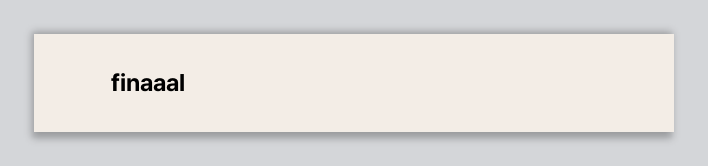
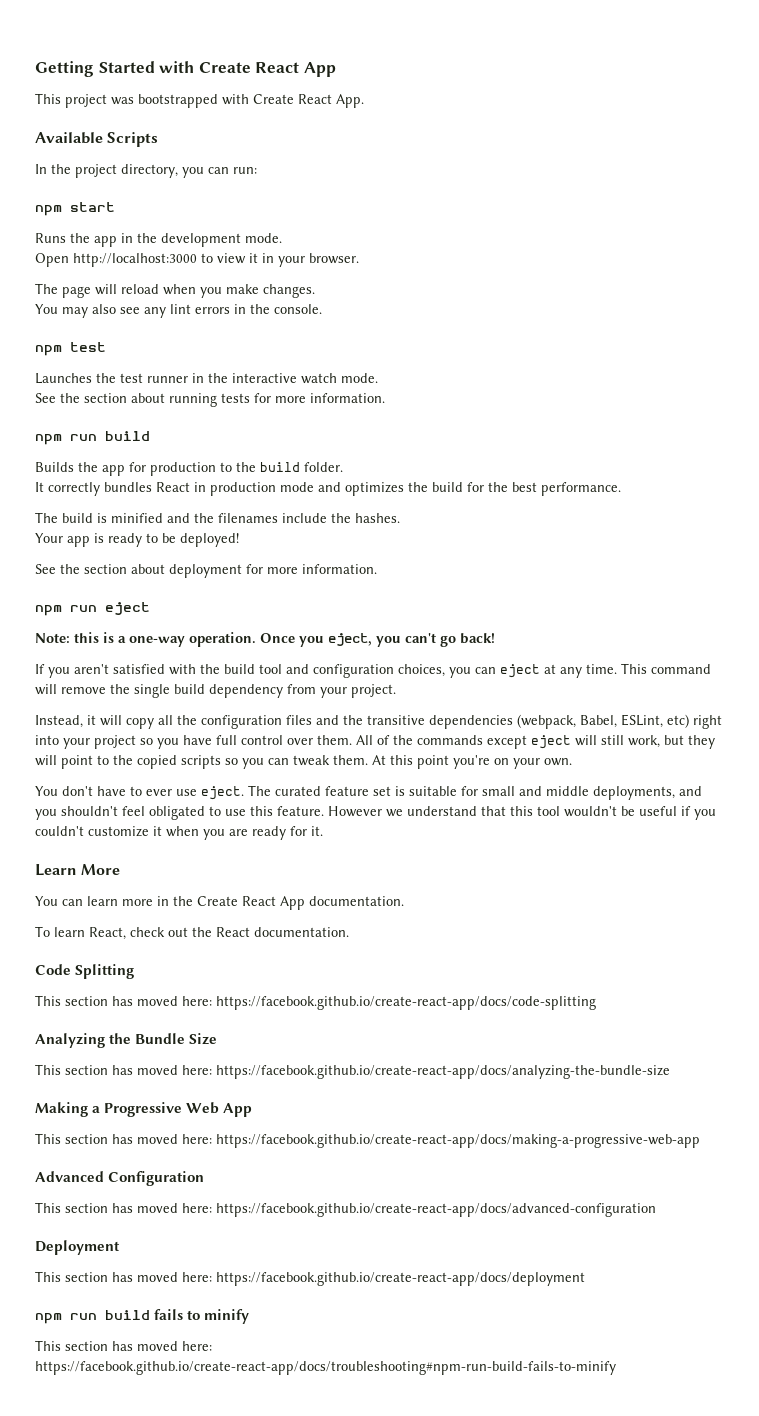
- finaaal
+ Getting Started with Create React App
+ This project was bootstrapped with Create React App.
+ Available Scripts
+ In the project directory, you can run:
+ npm start
+ Runs the app in the development mode.
+ Open http://localhost:3000 to view it in your browser.
+ The page will reload when you make changes.
+ You may also see any lint errors in the console.
+ npm test
+ Launches the test runner in the interactive watch mode.
+ See the section about running tests for more information.
+ npm run build
+ Builds the app for production to the build folder.
+ It correctly bundles React in production mode and optimizes the build for the best performance.
+ The build is minified and the filenames include the hashes.
+ Your app is ready to be deployed!
+ See the section about deployment for more information.
+ npm run eject
+ Note: this is a one-way operation. Once you eject, you can't go back!
+ If you aren't satisfied with the build tool and configuration choices, you can eject at any time. This command will remove the single build dependency from your project.
+ Instead, it will copy all the configuration files and the transitive dependencies (webpack, Babel, ESLint, etc) right into your project so you have full control over them. All of the commands except eject will still work, but they will point to the copied scripts so you can tweak them. At this point you're on your own.
+ You don't have to ever use eject. The curated feature set is suitable for small and middle deployments, and you shouldn't feel obligated to use this feature. However we understand that this tool wouldn't be useful if you couldn't customize it when you are ready for it.
+ Learn More
+ You can learn more in the Create React App documentation.
+ To learn React, check out the React documentation.
+ Code Splitting
+ This section has moved here: https://facebook.github.io/create-react-app/docs/code-splitting
+ Analyzing the Bundle Size
+ This section has moved here: https://facebook.github.io/create-react-app/docs/analyzing-the-bundle-size
+ Making a Progressive Web App
+ This section has moved here: https://facebook.github.io/create-react-app/docs/making-a-progressive-web-app
+ Advanced Configuration
+ This section has moved here: https://facebook.github.io/create-react-app/docs/advanced-configuration
+ Deployment
+ This section has moved here: https://facebook.github.io/create-react-app/docs/deployment
+ npm run build fails to minify
+ This section has moved here: https://facebook.github.io/create-react-app/docs/troubleshooting#npm-run-build-fails-to-minify

